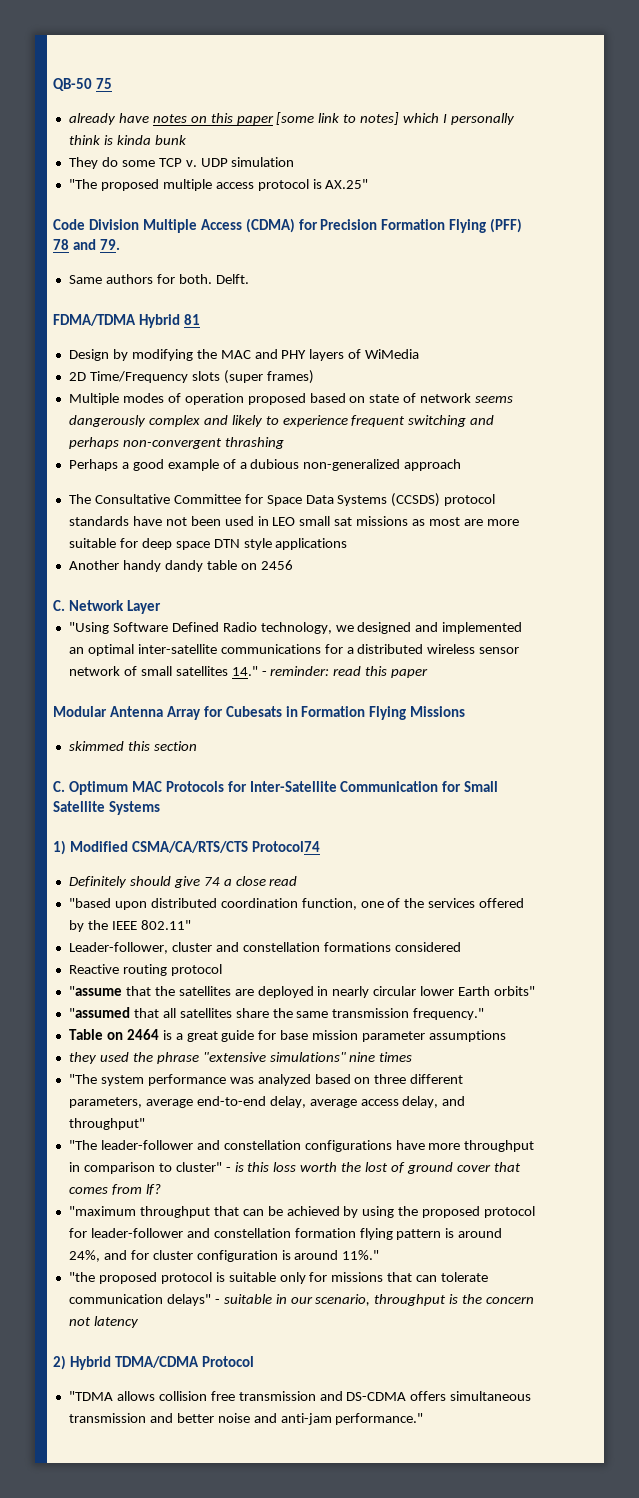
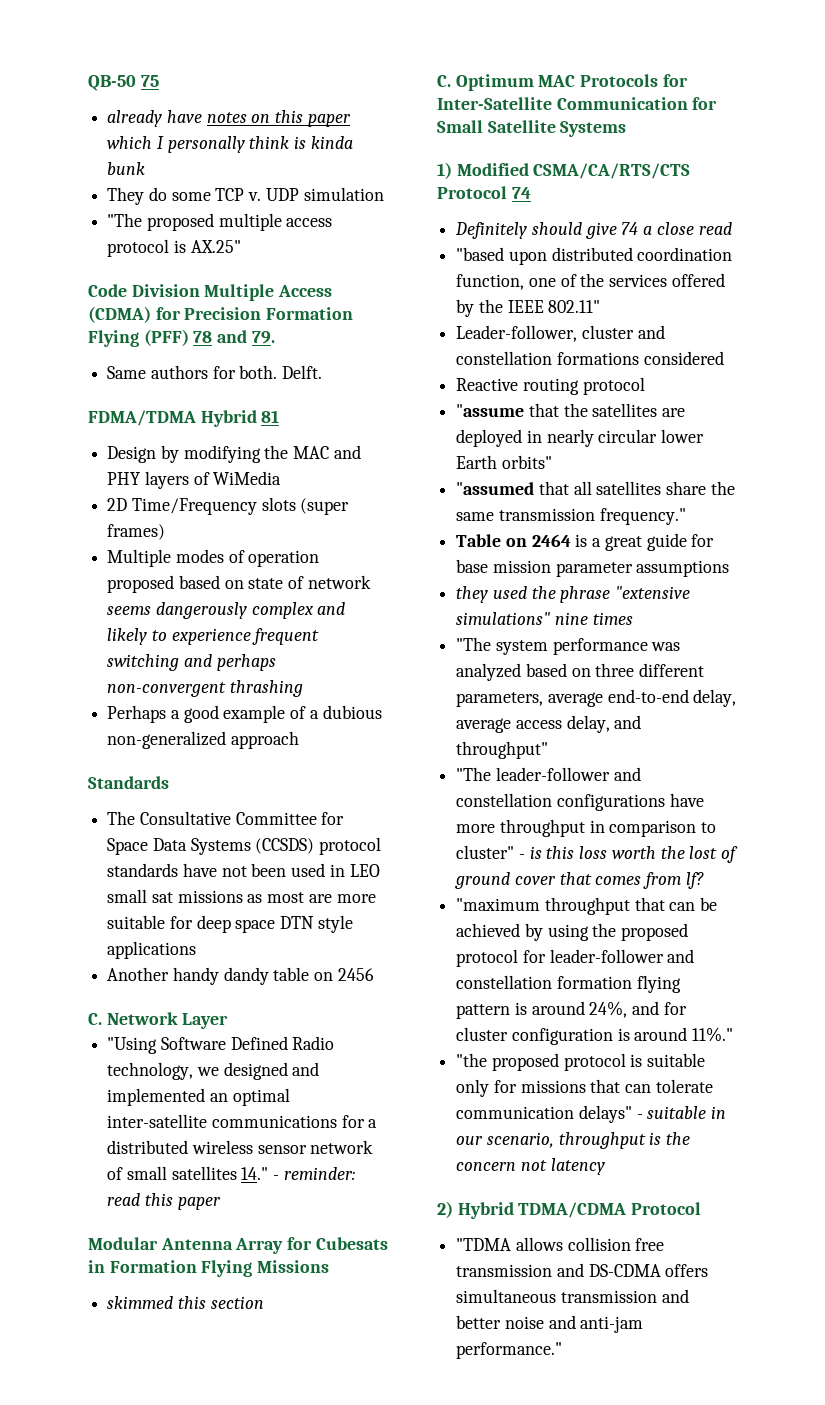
- already have notes on this paper [some link to notes] which I personally think is kinda bunk
+ already have notes on this paper which I personally think is kinda bunk
+ Standards
- 1) Modified CSMA/CA/RTS/CTS Protocol74
+ 1) Modified CSMA/CA/RTS/CTS Protocol 74

